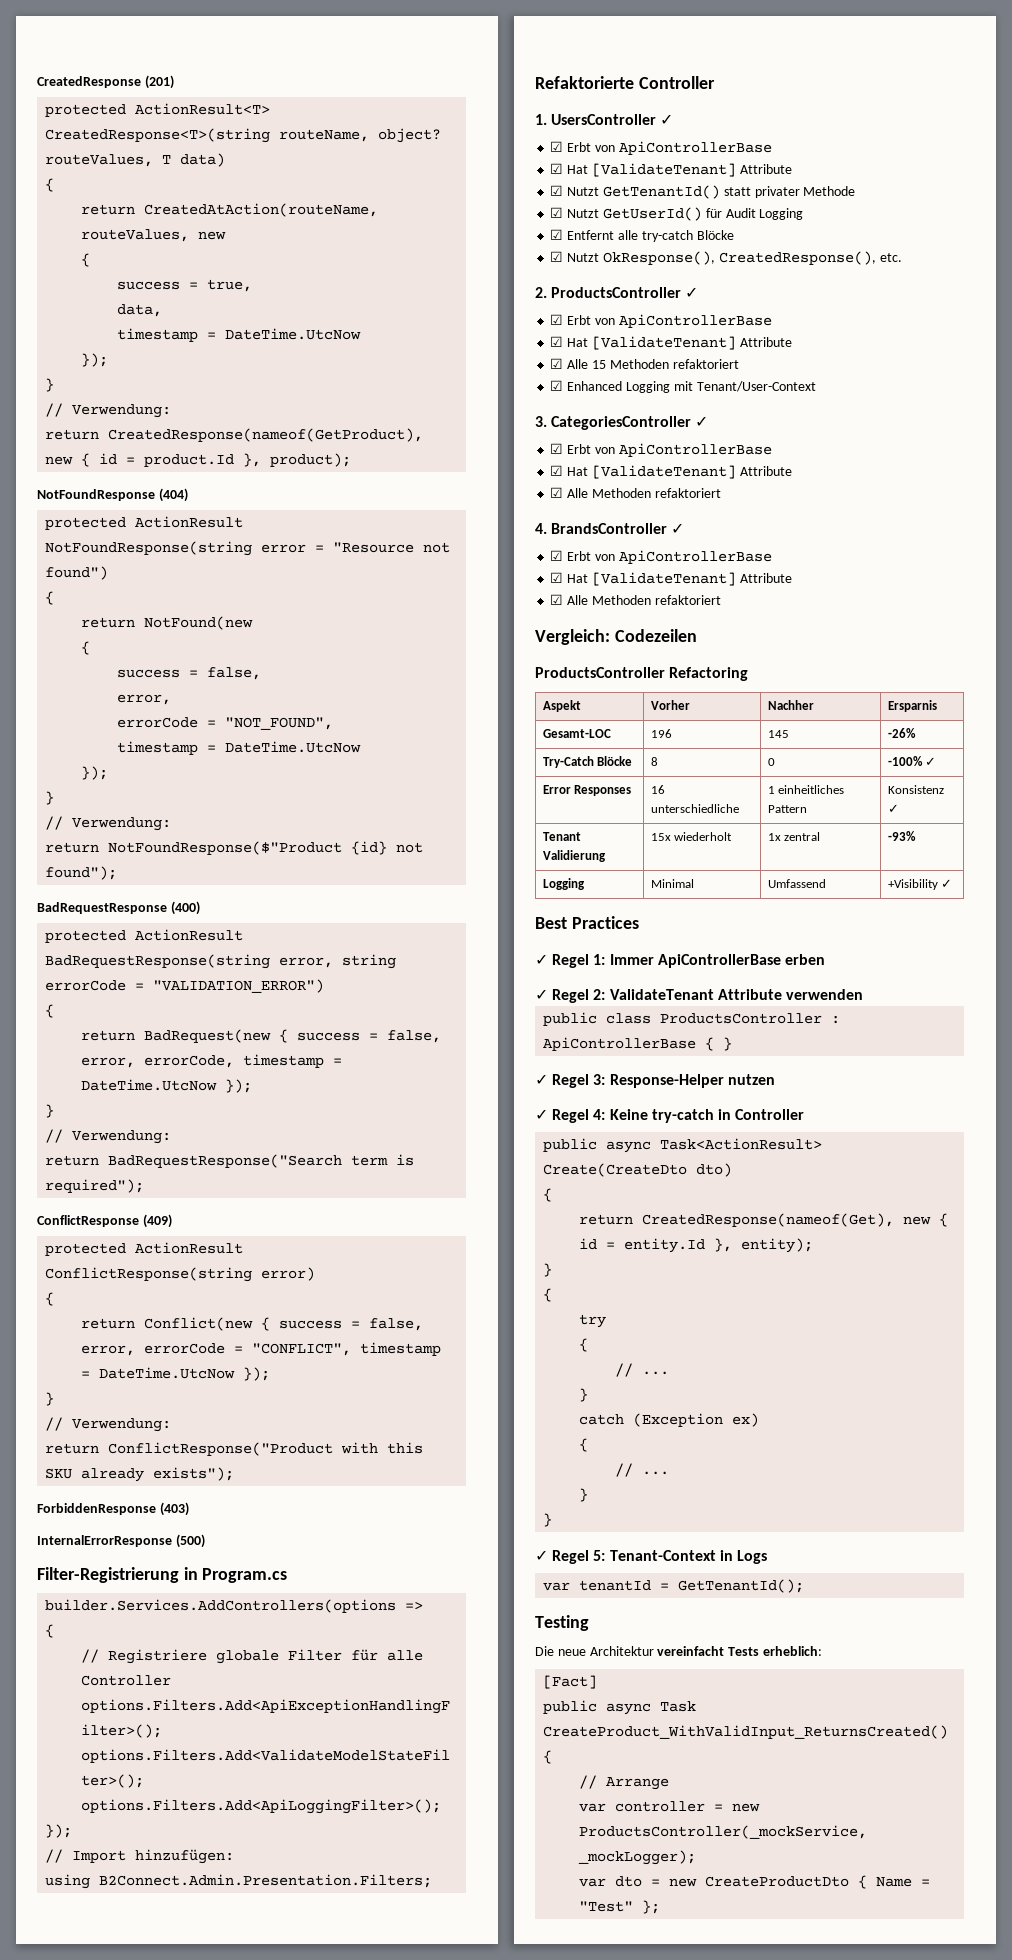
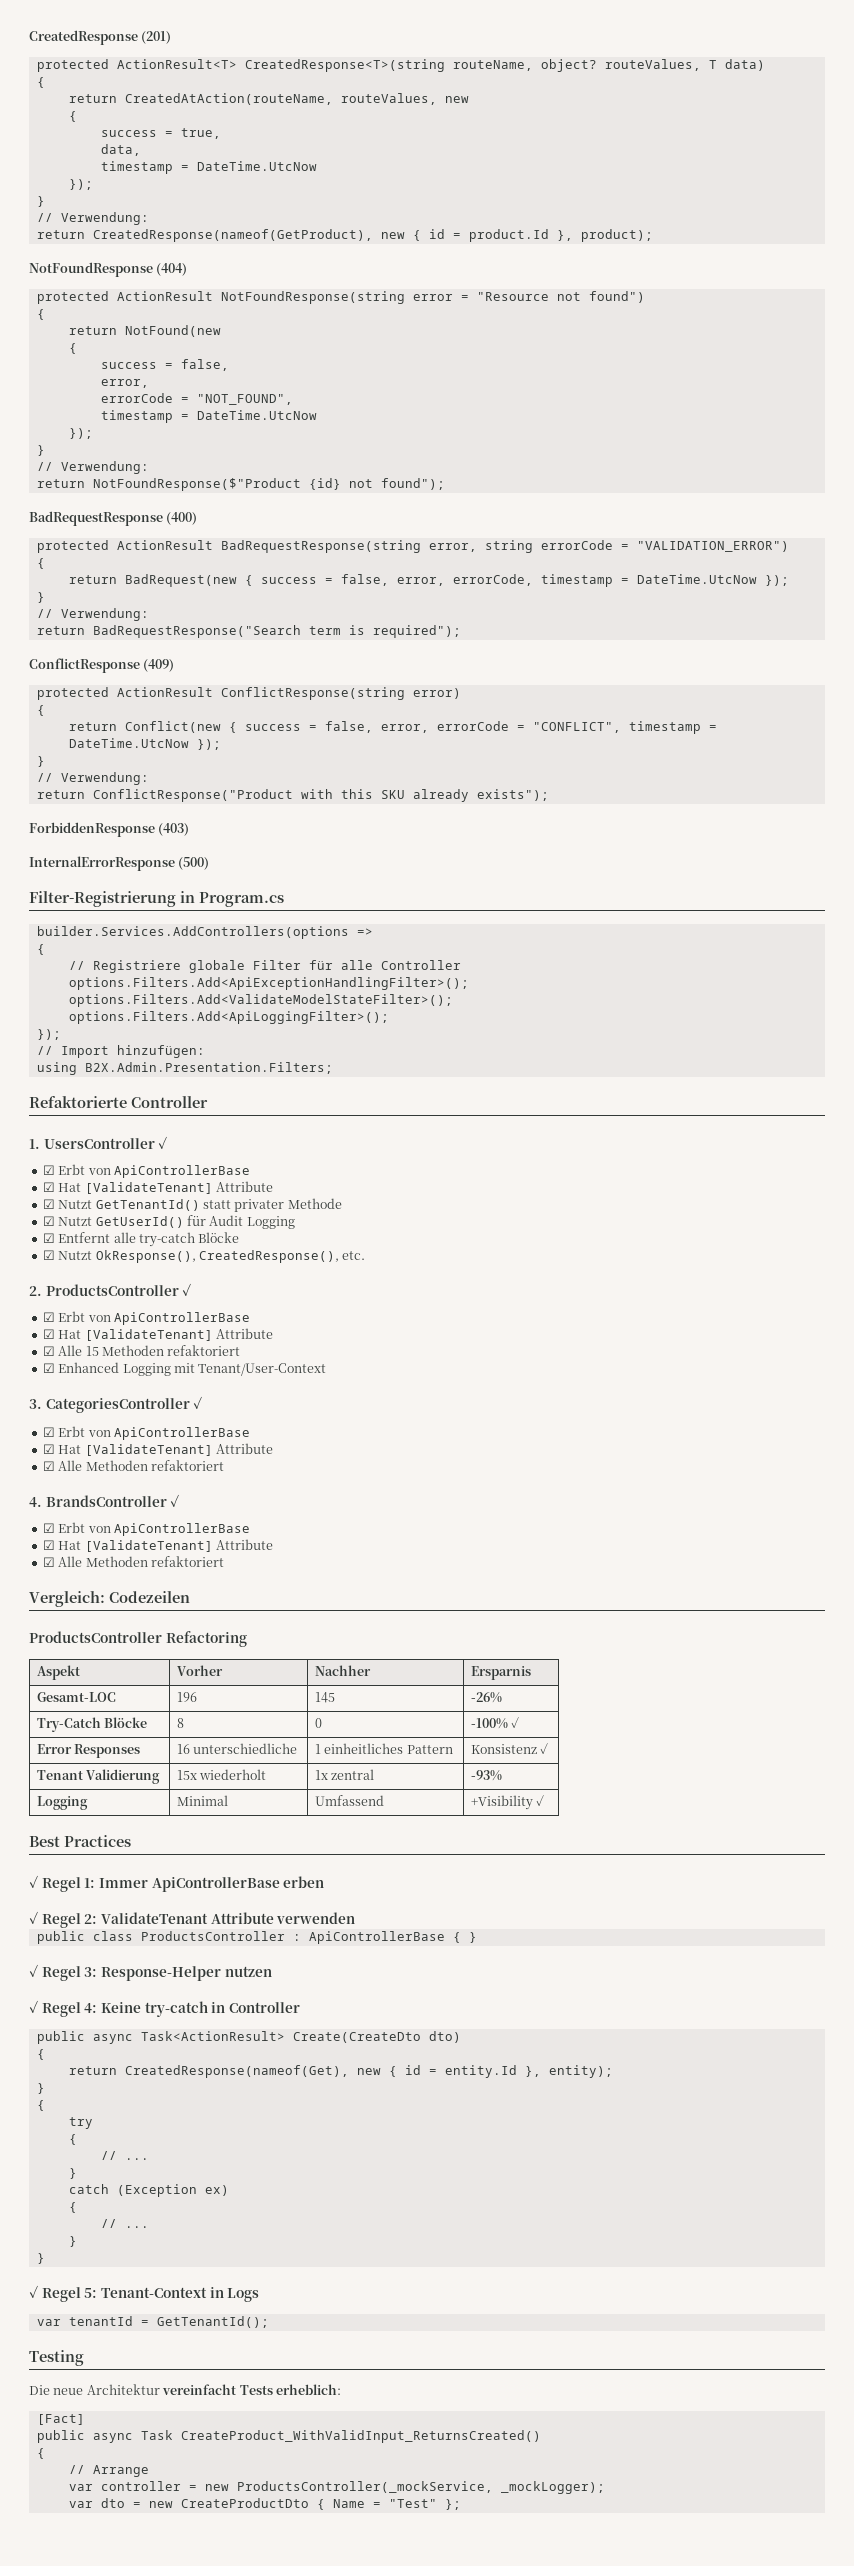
- using B2Connect.Admin.Presentation.Filters;
+ using B2X.Admin.Presentation.Filters;

